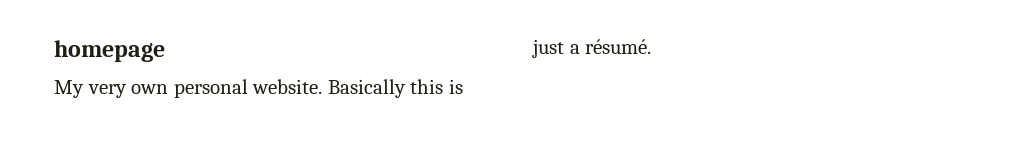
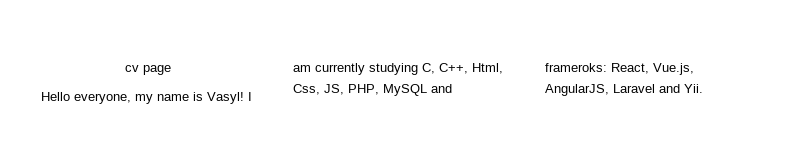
- homepage
- My very own personal website. Basically this is just a résumé.
+ cv page
+ Hello everyone, my name is Vasyl! I am currently studying C, C++, Html, Css, JS, PHP, MySQL and frameroks: React, Vue.js, AngularJS, Laravel and Yii.

